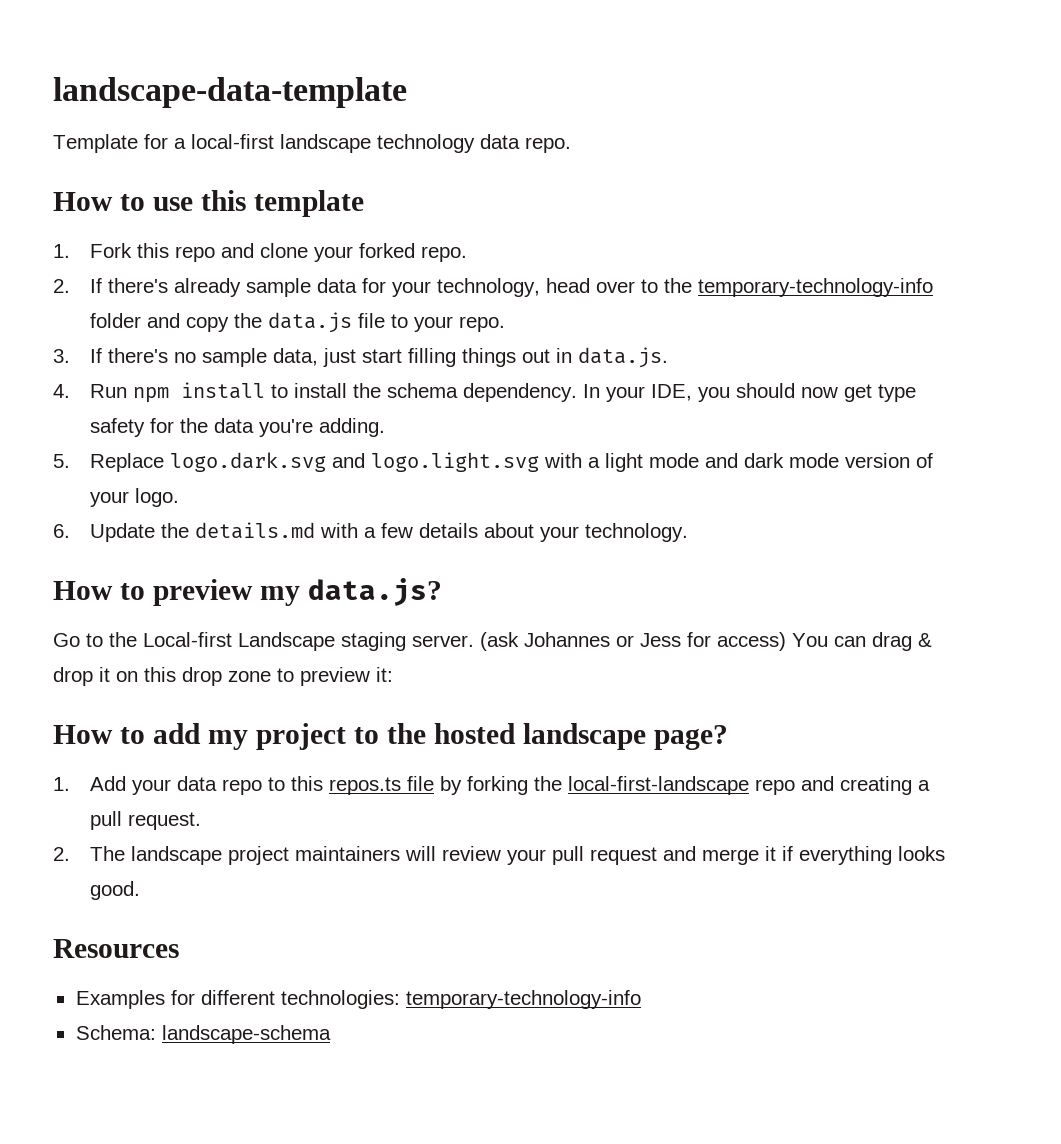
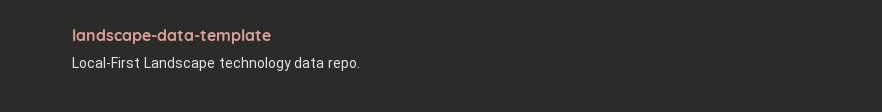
- Template for a local-first landscape technology data repo.
- How to use this template
- 1. Fork this repo and clone your forked repo.
- 2. If there's already sample data for your technology, head over to the temporary-technology-info folder and copy the data.js file to your repo.
- 3. If there's no sample data, just start filling things out in data.js.
- 4. Run npm install to install the schema dependency. In your IDE, you should now get type safety for the data you're adding.
- 5. Replace logo.dark.svg and logo.light.svg with a light mode and dark mode version of your logo.
- 6. Update the details.md with a few details about your technology.
- How to preview my data.js?
- Go to the Local-first Landscape staging server. (ask Johannes or Jess for access) You can drag & drop it on this drop zone to preview it:
- How to add my project to the hosted landscape page?
- 1. Add your data repo to this repos.ts file by forking the local-first-landscape repo and creating a pull request.
- 2. The landscape project maintainers will review your pull request and merge it if everything looks good.
- Resources
- Examples for different technologies: temporary-technology-info
- Schema: landscape-schema
+ Local-First Landscape technology data repo.

